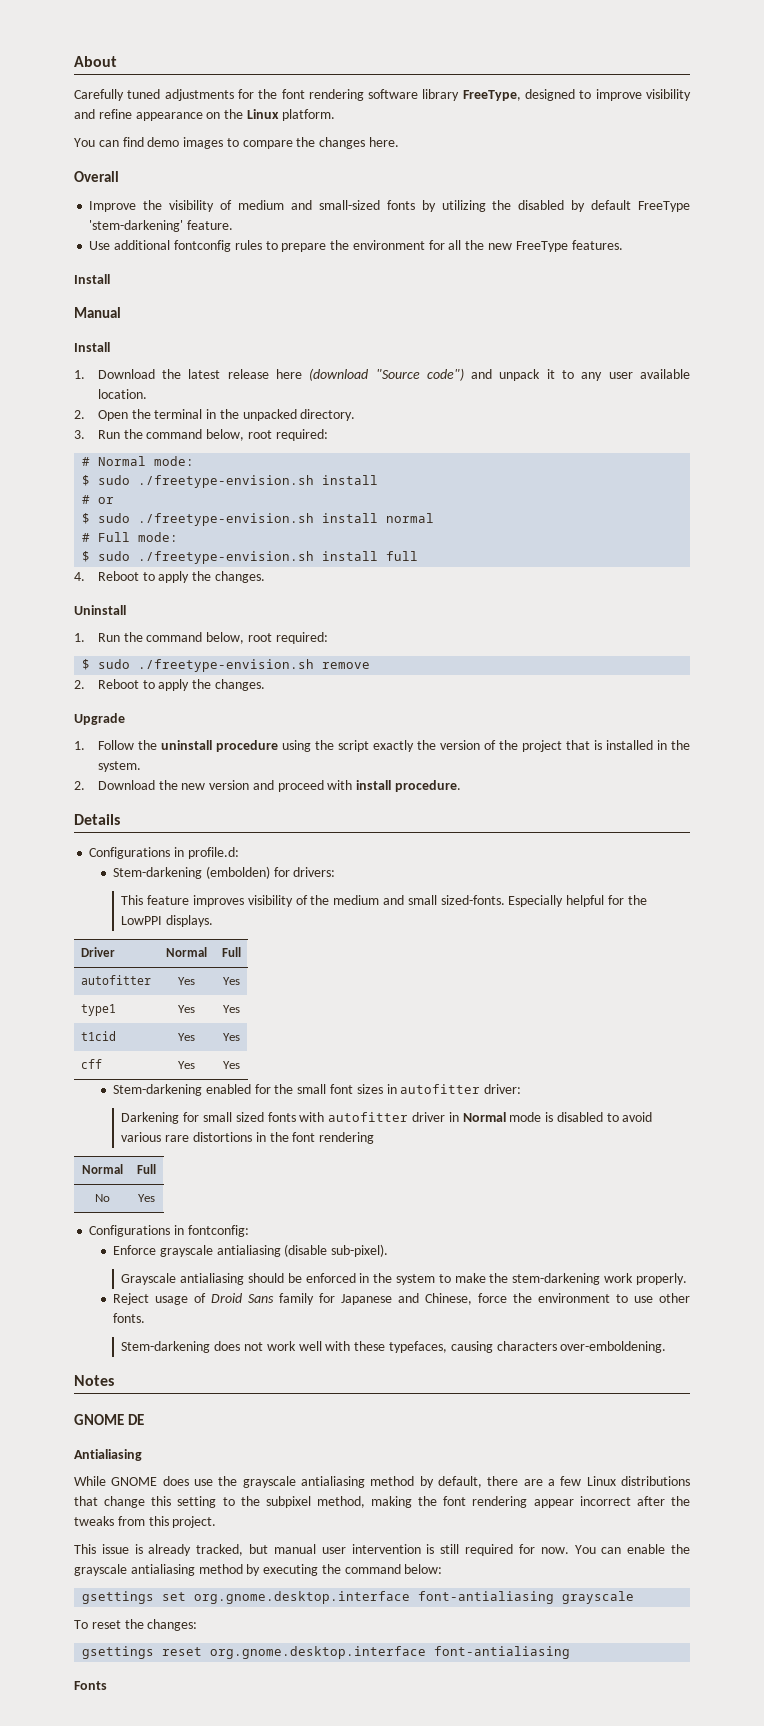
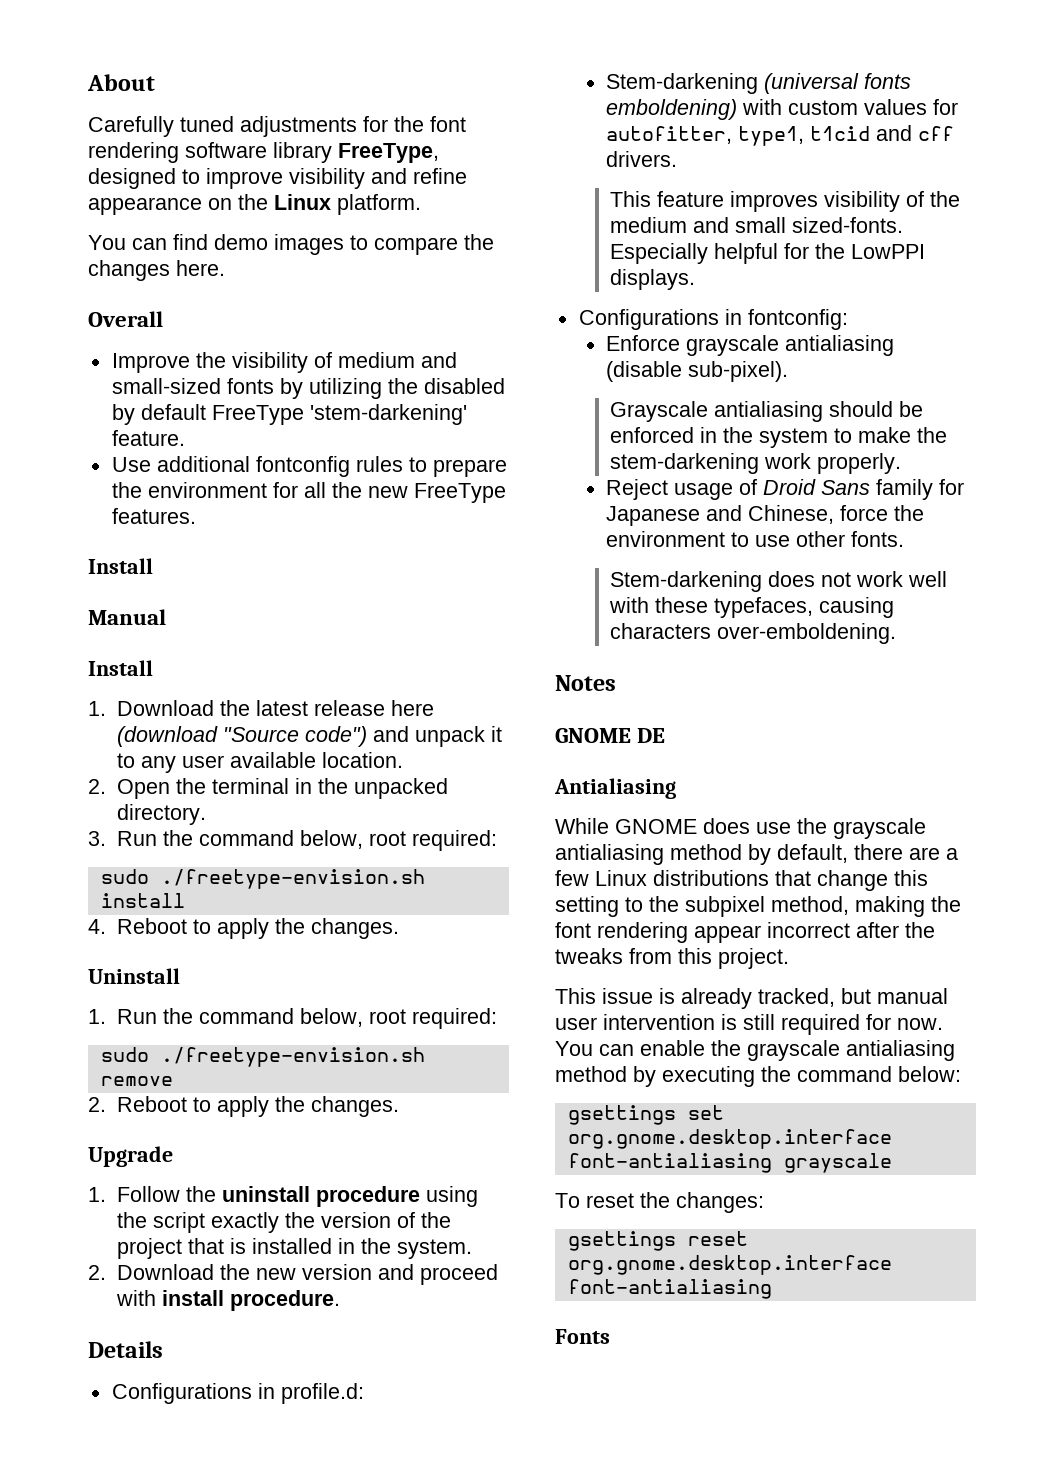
- # Normal mode:
- $ sudo ./freetype-envision.sh install
- # or
- $ sudo ./freetype-envision.sh install normal
- # Full mode:
- $ sudo ./freetype-envision.sh install full
+ sudo ./freetype-envision.sh install
- $ sudo ./freetype-envision.sh remove
+ sudo ./freetype-envision.sh remove
- Stem-darkening (embolden) for drivers:
+ Stem-darkening (universal fonts emboldening) with custom values for autofitter, type1, t1cid and cff drivers.
- Driver | Normal | Full
- autofitter | Yes | Yes
- type1 | Yes | Yes
- t1cid | Yes | Yes
- cff | Yes | Yes
- Stem-darkening enabled for the small font sizes in autofitter driver:
- Darkening for small sized fonts with autofitter driver in Normal mode is disabled to avoid various rare distortions in the font rendering
- Normal | Full
- No | Yes

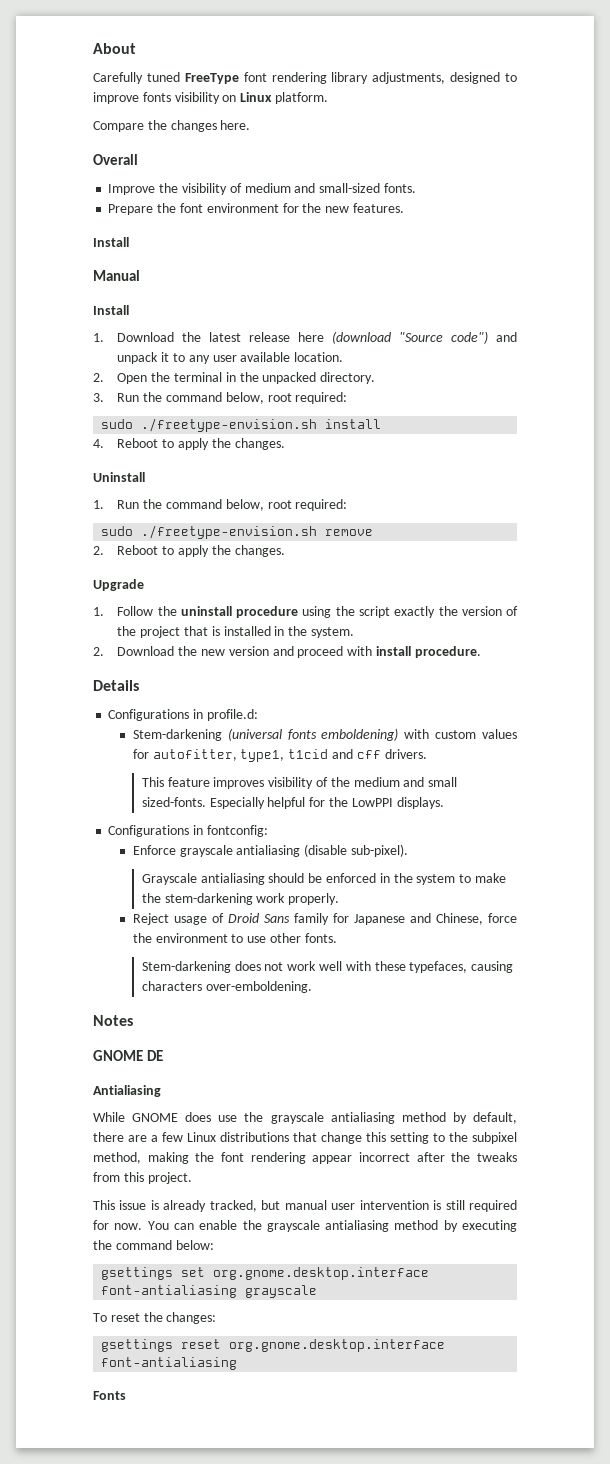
- Carefully tuned adjustments for the font rendering software library FreeType, designed to improve visibility and refine appearance on the Linux platform.
- You can find demo images to compare the changes here.
+ Carefully tuned FreeType font rendering library adjustments, designed to improve fonts visibility on Linux platform.
+ Compare the changes here.
- Improve the visibility of medium and small-sized fonts by utilizing the disabled by default FreeType 'stem-darkening' feature.
- Use additional fontconfig rules to prepare the environment for all the new FreeType features.
+ Improve the visibility of medium and small-sized fonts.
+ Prepare the font environment for the new features.

